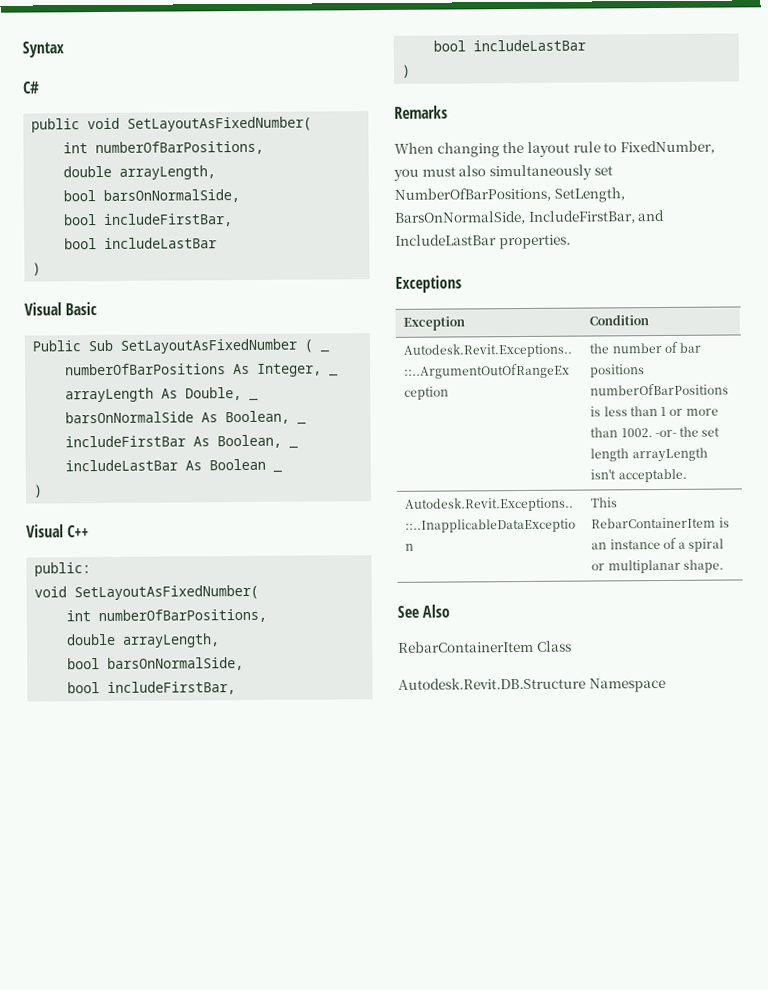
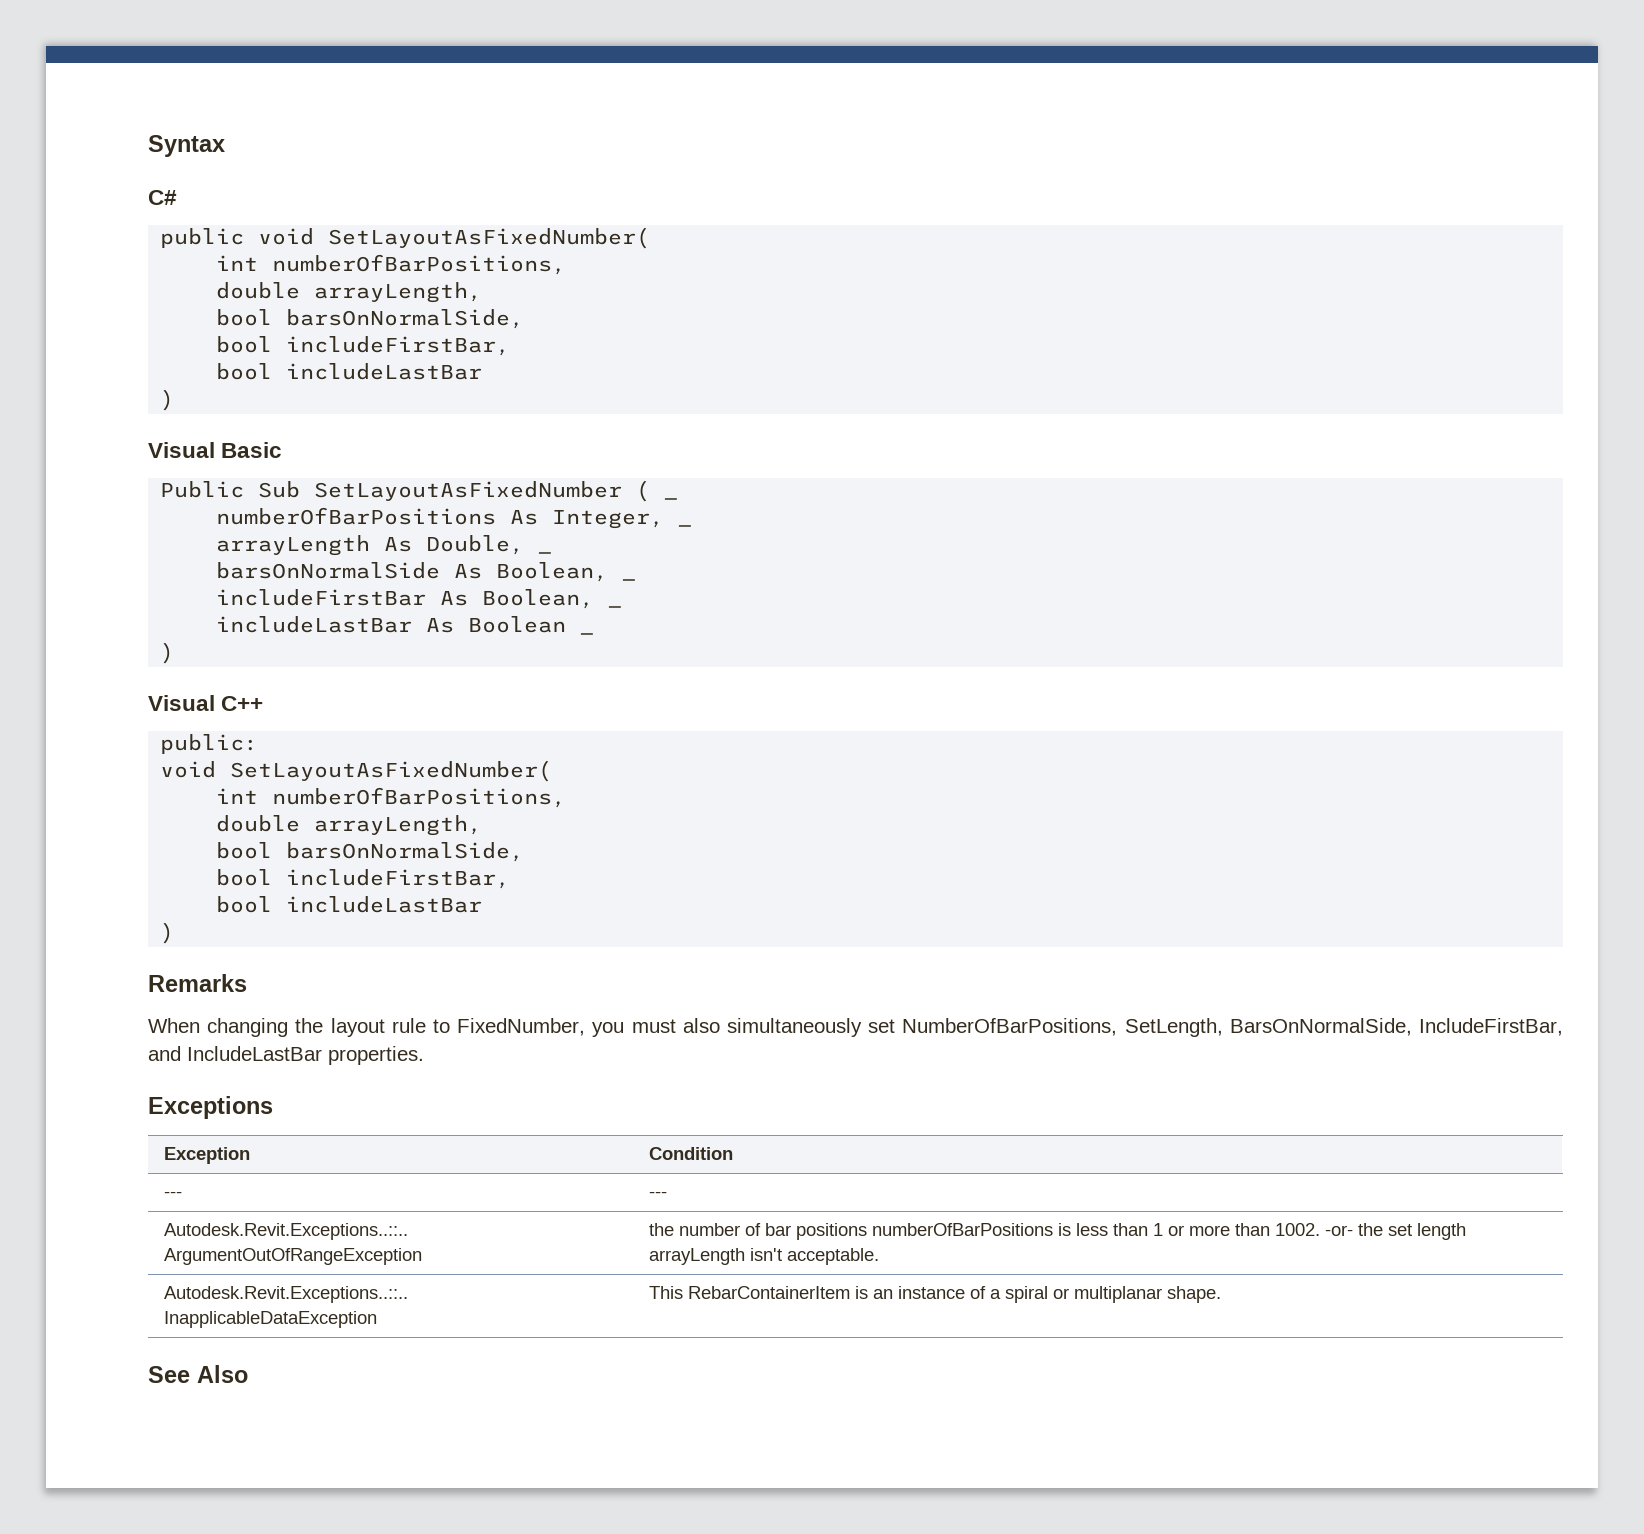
+ --- | ---
- RebarContainerItem Class
- Autodesk.Revit.DB.Structure Namespace

